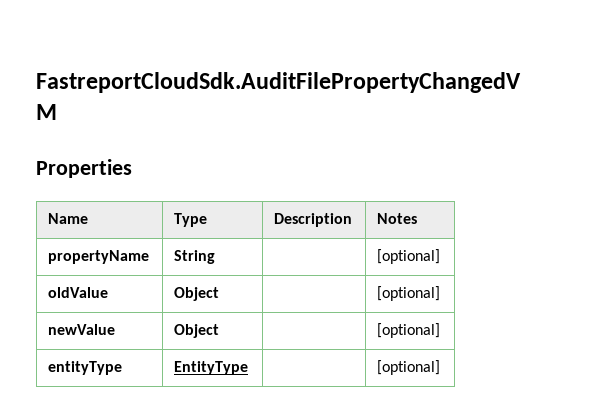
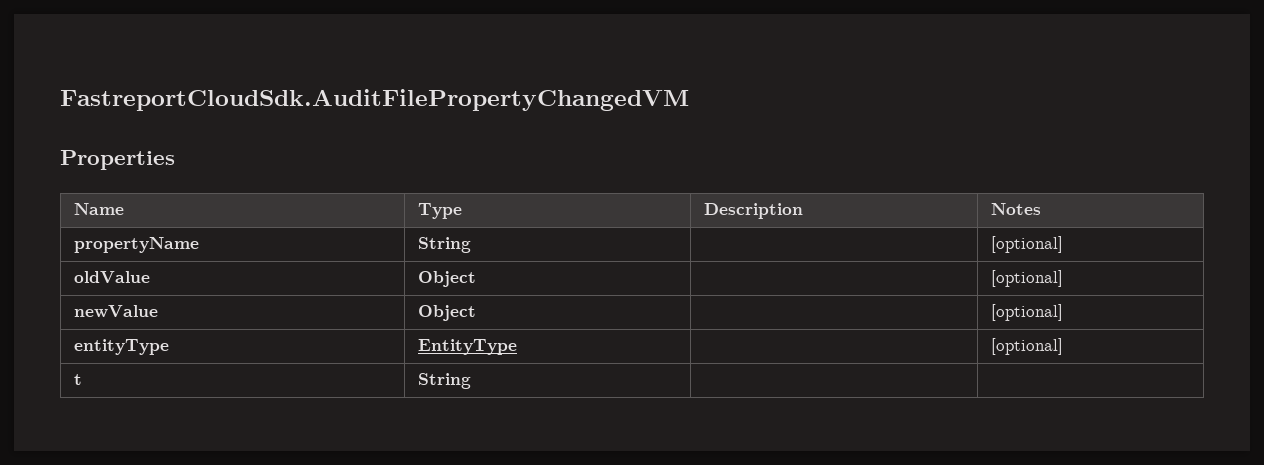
+ t | String | |

